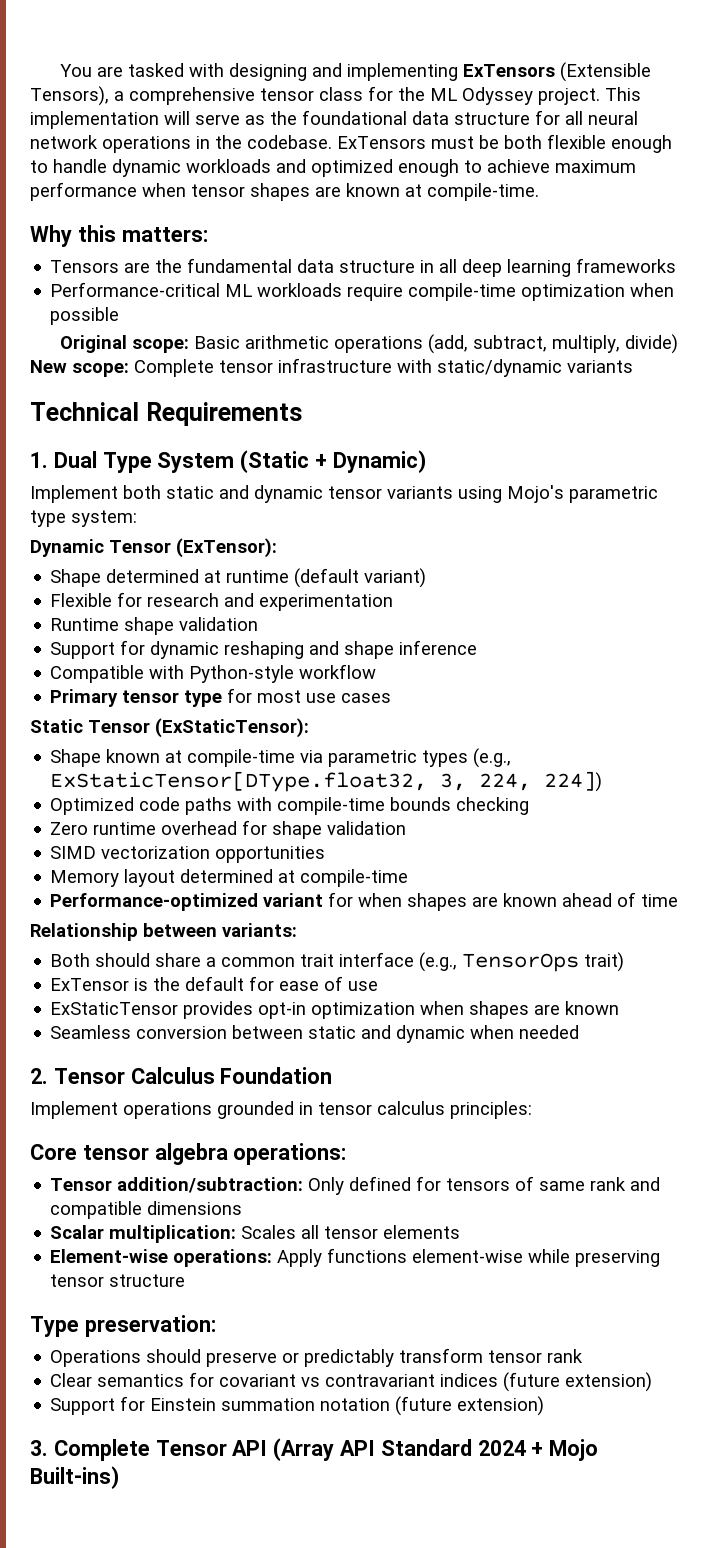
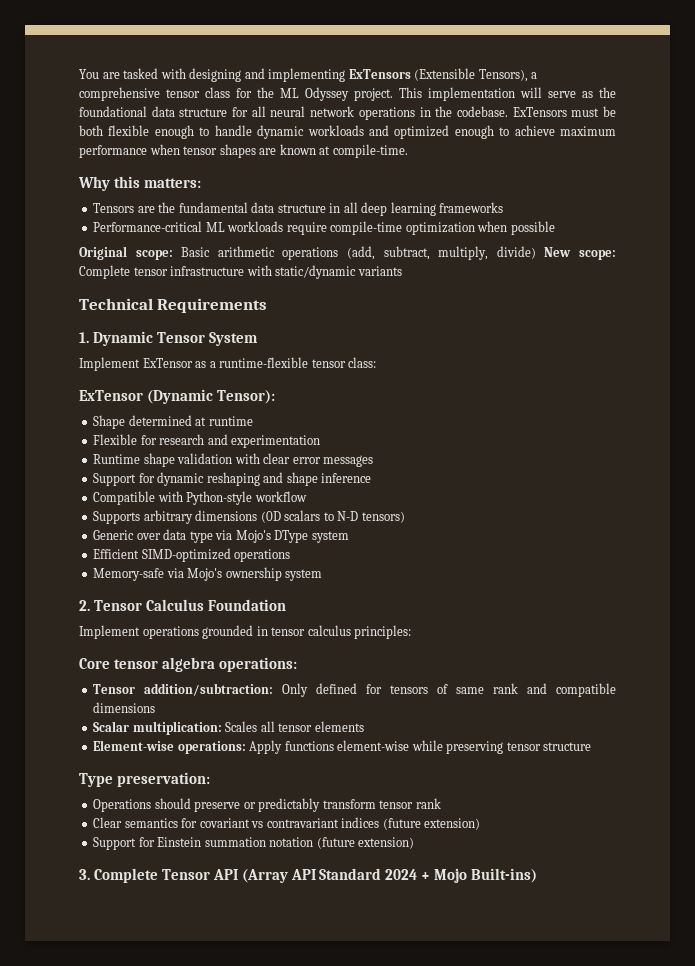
- 1. Dual Type System (Static + Dynamic)
- Implement both static and dynamic tensor variants using Mojo's parametric type system:
- Dynamic Tensor (ExTensor):
+ 1. Dynamic Tensor System
+ Implement ExTensor as a runtime-flexible tensor class:
+ ExTensor (Dynamic Tensor):
- Shape determined at runtime (default variant)
+ Shape determined at runtime
- Runtime shape validation
+ Runtime shape validation with clear error messages
- Primary tensor type for most use cases
- Static Tensor (ExStaticTensor):
- Shape known at compile-time via parametric types (e.g., ExStaticTensor[DType.float32, 3, 224, 224])
- Optimized code paths with compile-time bounds checking
- Zero runtime overhead for shape validation
- SIMD vectorization opportunities
- Memory layout determined at compile-time
- Performance-optimized variant for when shapes are known ahead of time
- Relationship between variants:
- Both should share a common trait interface (e.g., TensorOps trait)
- ExTensor is the default for ease of use
- ExStaticTensor provides opt-in optimization when shapes are known
- Seamless conversion between static and dynamic when needed
+ Supports arbitrary dimensions (0D scalars to N-D tensors)
+ Generic over data type via Mojo's DType system
+ Efficient SIMD-optimized operations
+ Memory-safe via Mojo's ownership system

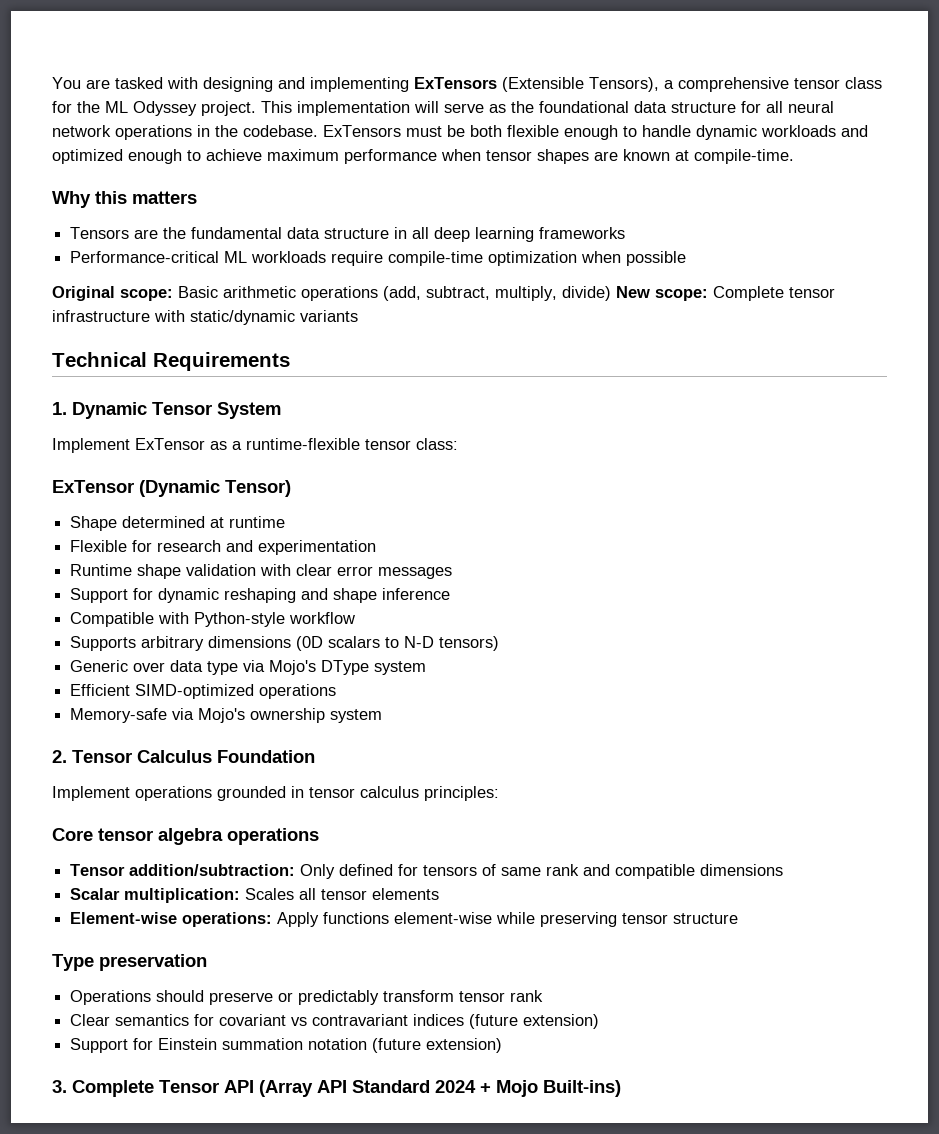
- Why this matters:
+ Why this matters
- ExTensor (Dynamic Tensor):
+ ExTensor (Dynamic Tensor)
- Core tensor algebra operations:
+ Core tensor algebra operations
- Type preservation:
+ Type preservation

